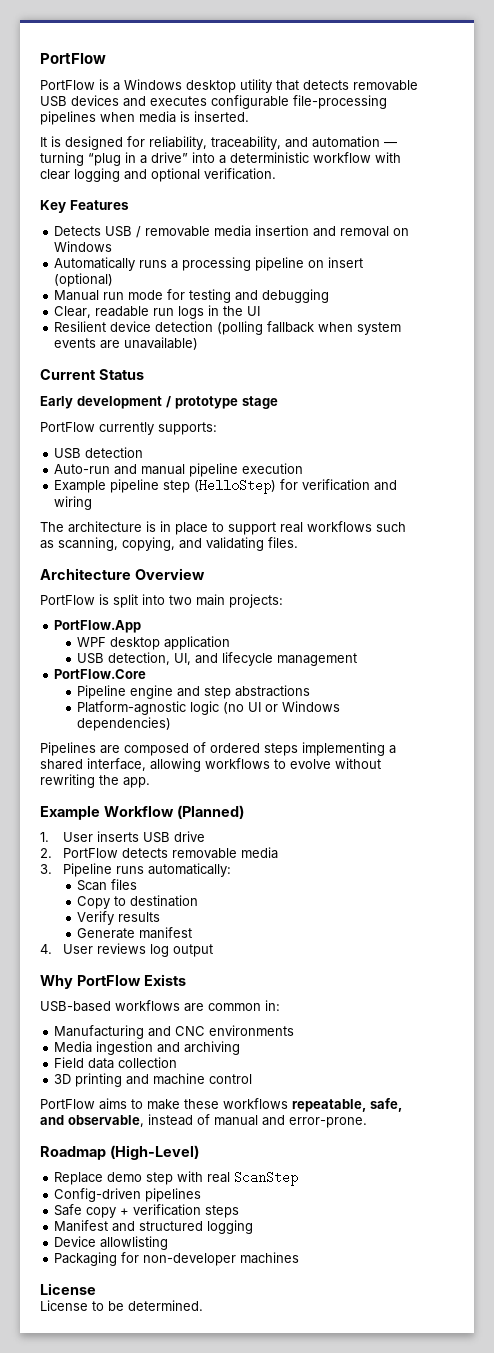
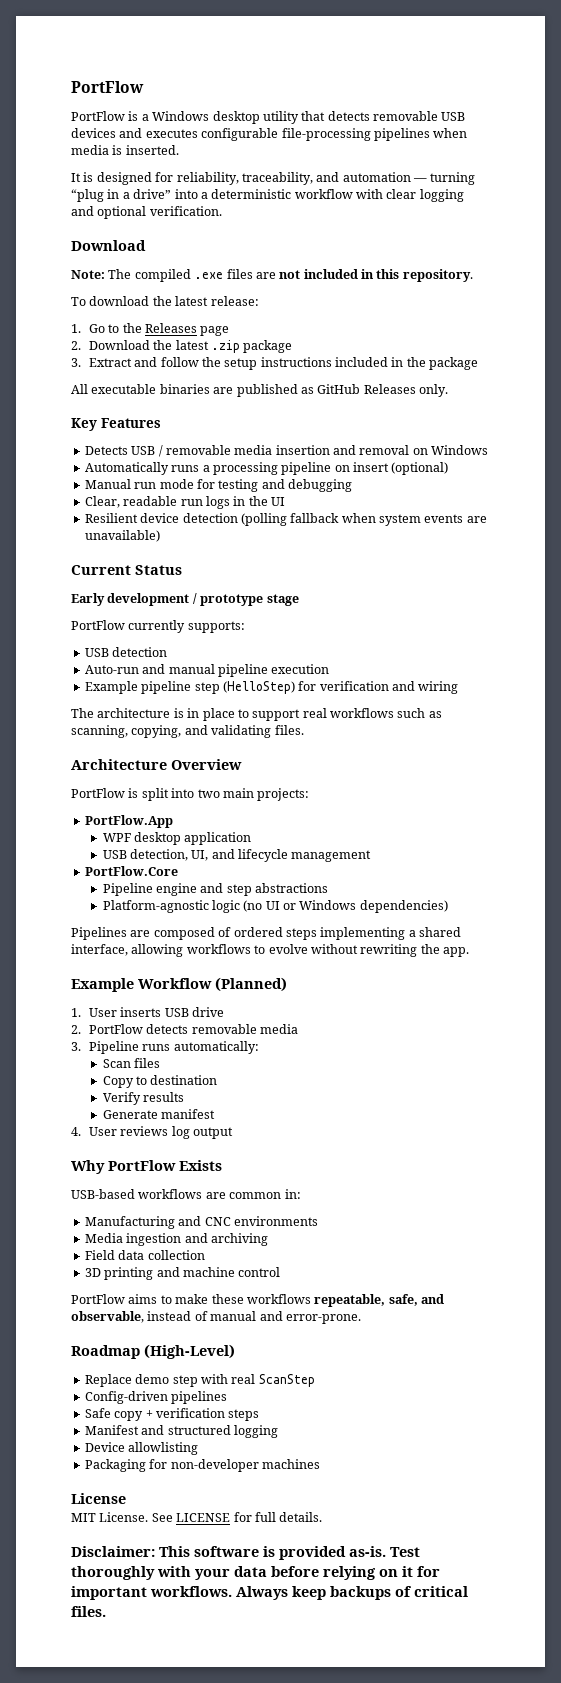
  It is designed for reliability, traceability, and automation — turning “plug in a drive” into a deterministic workflow with clear logging and optional verification.
+ Download
+ Note: The compiled .exe files are not included in this repository.
+ To download the latest release:
+ 1. Go to the Releases page
+ 2. Download the latest .zip package
+ 3. Extract and follow the setup instructions included in the package
+ All executable binaries are published as GitHub Releases only.
- License to be determined.
+ MIT License. See LICENSE for full details.
+ Disclaimer: This software is provided as-is. Test thoroughly with your data before relying on it for important workflows. Always keep backups of critical files.

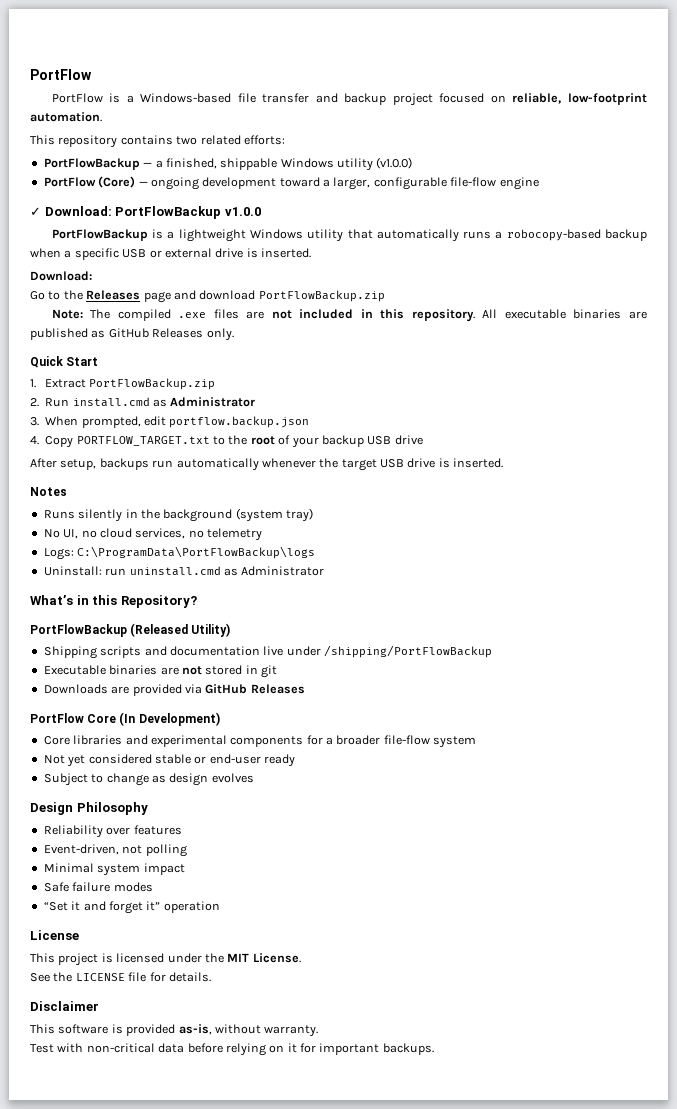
- PortFlow is a Windows desktop utility that detects removable USB devices and executes configurable file-processing pipelines when media is inserted.
- It is designed for reliability, traceability, and automation — turning “plug in a drive” into a deterministic workflow with clear logging and optional verification.
- Download
+ PortFlow is a Windows-based file transfer and backup project focused on reliable, low-footprint automation.
+ This repository contains two related efforts:
+ PortFlowBackup — a finished, shippable Windows utility (v1.0.0)
+ PortFlow (Core) — ongoing development toward a larger, configurable file-flow engine
+ ✓ Download: PortFlowBackup v1.0.0
+ PortFlowBackup is a lightweight Windows utility that automatically runs a robocopy-based backup when a specific USB or external drive is inserted.
+ Download:
+ Go to the Releases page and download PortFlowBackup.zip
- Note: The compiled .exe files are not included in this repository.
- To download the latest release:
- 1. Go to the Releases page
- 2. Download the latest .zip package
- 3. Extract and follow the setup instructions included in the package
- All executable binaries are published as GitHub Releases only.
+ Note: The compiled .exe files are not included in this repository. All executable binaries are published as GitHub Releases only.
- Key Features
- Detects USB / removable media insertion and removal on Windows
- Automatically runs a processing pipeline on insert (optional)
- Manual run mode for testing and debugging
- Clear, readable run logs in the UI
- Resilient device detection (polling fallback when system events are unavailable)
- Current Status
- Early development / prototype stage
- PortFlow currently supports:
- USB detection
- Auto-run and manual pipeline execution
- Example pipeline step (HelloStep) for verification and wiring
- The architecture is in place to support real workflows such as scanning, copying, and validating files.
- Architecture Overview
- PortFlow is split into two main projects:
- PortFlow.App
- WPF desktop application
- USB detection, UI, and lifecycle management
- PortFlow.Core
- Pipeline engine and step abstractions
- Platform-agnostic logic (no UI or Windows dependencies)
- Pipelines are composed of ordered steps implementing a shared interface, allowing workflows to evolve without rewriting the app.
- Example Workflow (Planned)
- 1. User inserts USB drive
- 2. PortFlow detects removable media
- 3. Pipeline runs automatically:
- Scan files
- Copy to destination
- Verify results
- Generate manifest
- 4. User reviews log output
- Why PortFlow Exists
- USB-based workflows are common in:
- Manufacturing and CNC environments
- Media ingestion and archiving
- Field data collection
- 3D printing and machine control
- PortFlow aims to make these workflows repeatable, safe, and observable, instead of manual and error-prone.
- Roadmap (High-Level)
- Replace demo step with real ScanStep
- Config-driven pipelines
- Safe copy + verification steps
- Manifest and structured logging
- Device allowlisting
- Packaging for non-developer machines
+ Quick Start
+ 1. Extract PortFlowBackup.zip
+ 2. Run install.cmd as Administrator
+ 3. When prompted, edit portflow.backup.json
+ 4. Copy PORTFLOW_TARGET.txt to the root of your backup USB drive
+ After setup, backups run automatically whenever the target USB drive is inserted.
+ Notes
+ Runs silently in the background (system tray)
+ No UI, no cloud services, no telemetry
+ Logs: C:\ProgramData\PortFlowBackup\logs
+ Uninstall: run uninstall.cmd as Administrator
+ What’s in this Repository?
+ PortFlowBackup (Released Utility)
+ Shipping scripts and documentation live under /shipping/PortFlowBackup
+ Executable binaries are not stored in git
+ Downloads are provided via GitHub Releases
+ PortFlow Core (In Development)
+ Core libraries and experimental components for a broader file-flow system
+ Not yet considered stable or end-user ready
+ Subject to change as design evolves
+ Design Philosophy
+ Reliability over features
+ Event-driven, not polling
+ Minimal system impact
+ Safe failure modes
+ “Set it and forget it” operation
  License
- MIT License. See LICENSE for full details.
+ This project is licensed under the MIT License.
+ See the LICENSE file for details.
- Disclaimer: This software is provided as-is. Test thoroughly with your data before relying on it for important workflows. Always keep backups of critical files.
+ Disclaimer
+ This software is provided as-is, without warranty.
+ Test with non-critical data before relying on it for important backups.

